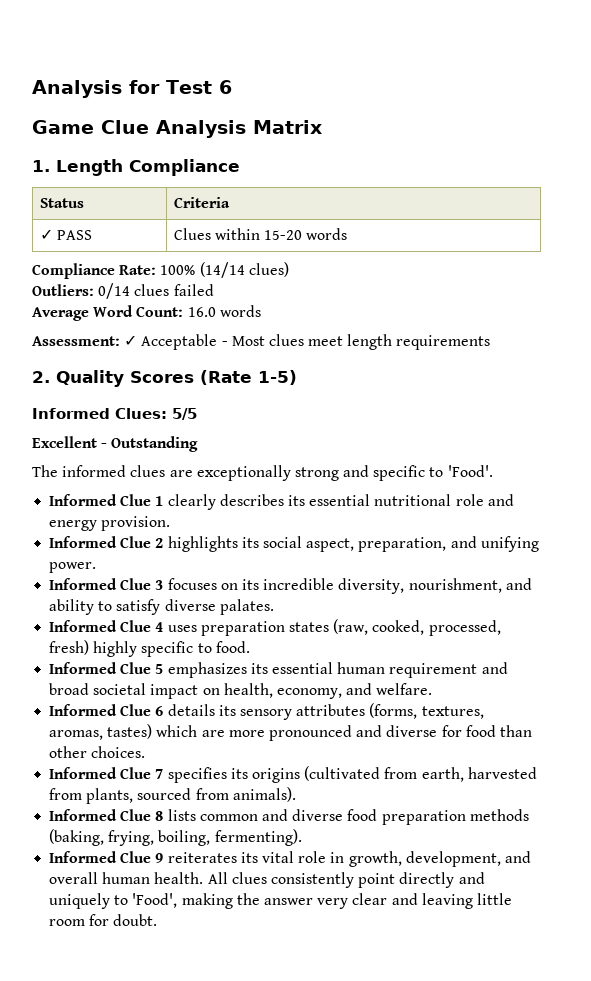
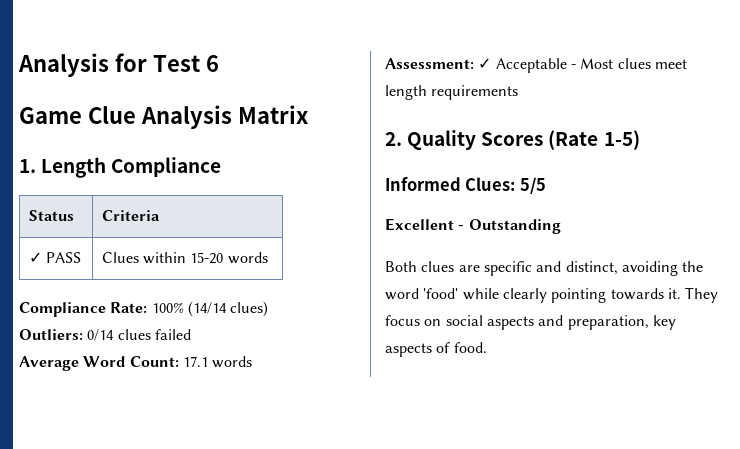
- Average Word Count: 16.0 words
+ Average Word Count: 17.1 words
- The informed clues are exceptionally strong and specific to 'Food'.
- Informed Clue 1 clearly describes its essential nutritional role and energy provision.
- Informed Clue 2 highlights its social aspect, preparation, and unifying power.
- Informed Clue 3 focuses on its incredible diversity, nourishment, and ability to satisfy diverse palates.
- Informed Clue 4 uses preparation states (raw, cooked, processed, fresh) highly specific to food.
- Informed Clue 5 emphasizes its essential human requirement and broad societal impact on health, economy, and welfare.
- Informed Clue 6 details its sensory attributes (forms, textures, aromas, tastes) which are more pronounced and diverse for food than other choices.
- Informed Clue 7 specifies its origins (cultivated from earth, harvested from plants, sourced from animals).
- Informed Clue 8 lists common and diverse food preparation methods (baking, frying, boiling, fermenting).
- Informed Clue 9 reiterates its vital role in growth, development, and overall human health. All clues consistently point directly and uniquely to 'Food', making the answer very clear and leaving little room for doubt.
+ Both clues are specific and distinct, avoiding the word 'food' while clearly pointing towards it. They focus on social aspects and preparation, key aspects of food.

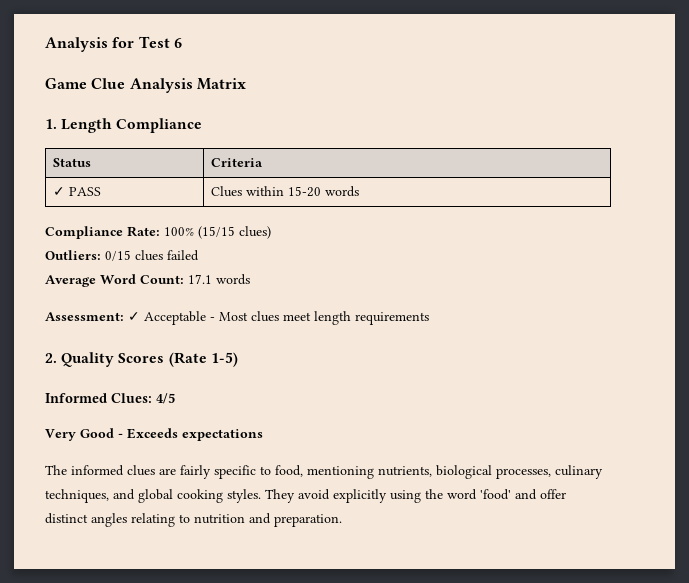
- Compliance Rate: 100% (14/14 clues)
+ Compliance Rate: 100% (15/15 clues)
- Outliers: 0/14 clues failed
+ Outliers: 0/15 clues failed
- Informed Clues: 5/5
- Excellent - Outstanding
- Both clues are specific and distinct, avoiding the word 'food' while clearly pointing towards it. They focus on social aspects and preparation, key aspects of food.
+ Informed Clues: 4/5
+ Very Good - Exceeds expectations
+ The informed clues are fairly specific to food, mentioning nutrients, biological processes, culinary techniques, and global cooking styles. They avoid explicitly using the word 'food' and offer distinct angles relating to nutrition and preparation.

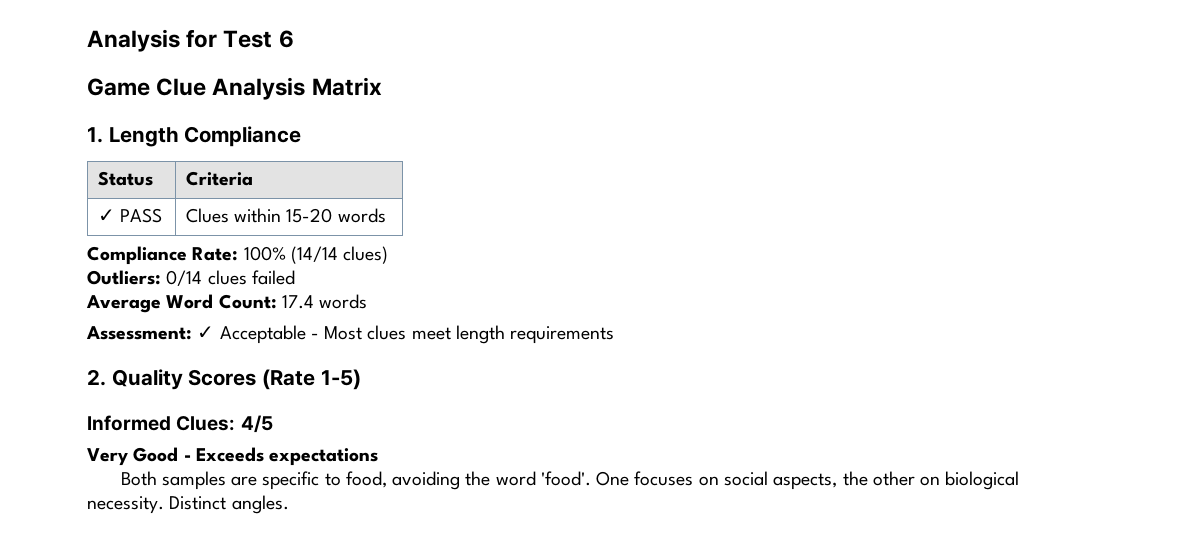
- Compliance Rate: 100% (15/15 clues)
+ Compliance Rate: 100% (14/14 clues)
- Outliers: 0/15 clues failed
+ Outliers: 0/14 clues failed
- Average Word Count: 17.1 words
+ Average Word Count: 17.4 words
- The informed clues are fairly specific to food, mentioning nutrients, biological processes, culinary techniques, and global cooking styles. They avoid explicitly using the word 'food' and offer distinct angles relating to nutrition and preparation.
+ Both samples are specific to food, avoiding the word 'food'. One focuses on social aspects, the other on biological necessity. Distinct angles.

